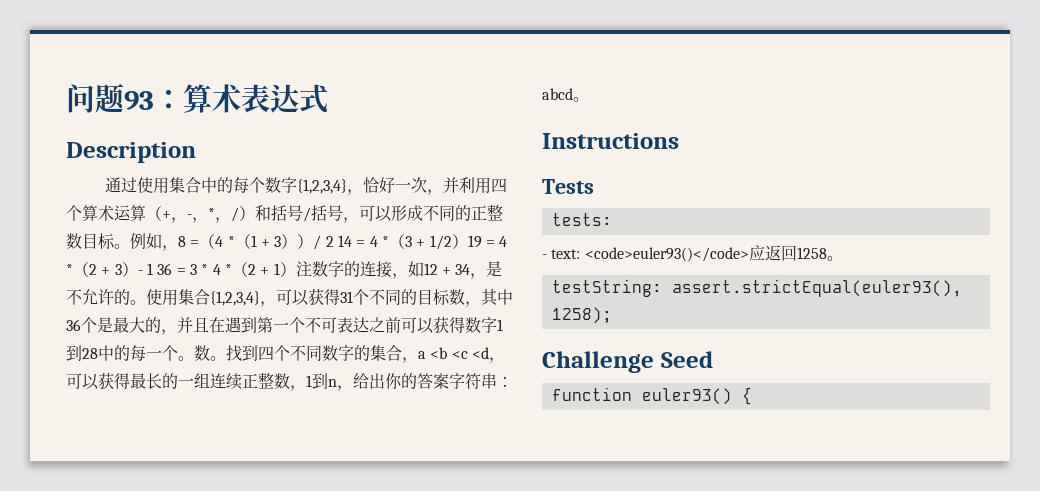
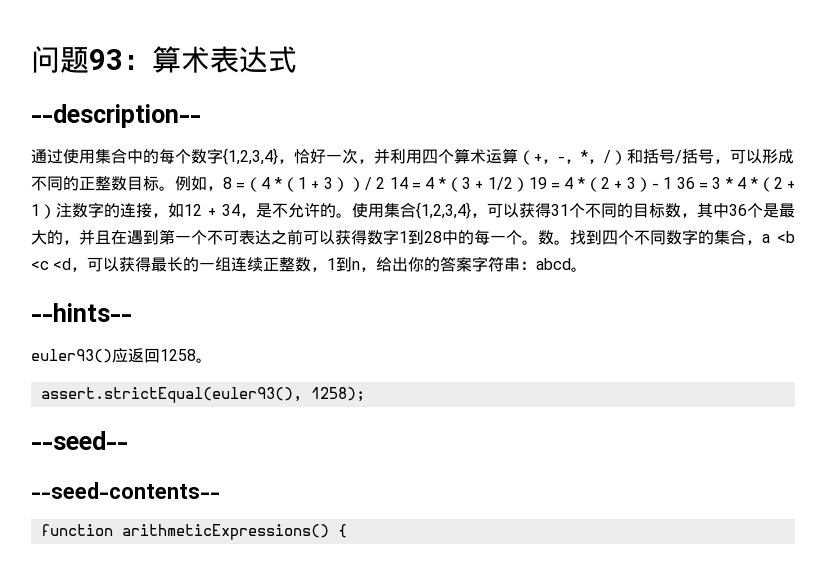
- Description
+ --description--
- Instructions
- Tests
- tests:
- - text: <code>euler93()</code>应返回1258。
+ --hints--
+ euler93()应返回1258。
- testString: assert.strictEqual(euler93(), 1258);
+ assert.strictEqual(euler93(), 1258);
- Challenge Seed
+ --seed--
+ --seed-contents--
- function euler93() {
+ function arithmeticExpressions() {

